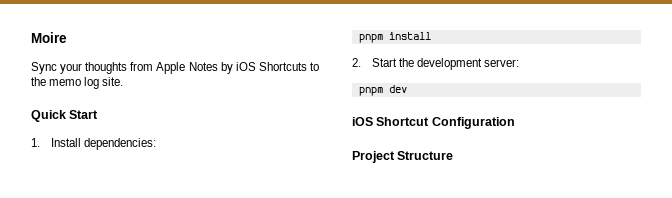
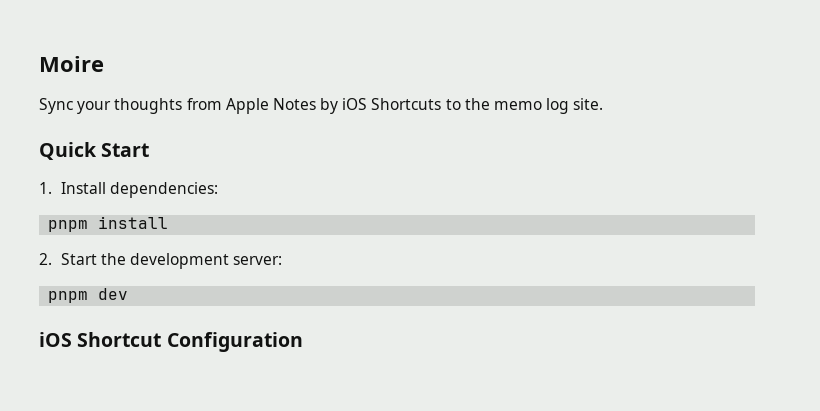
- Project Structure

